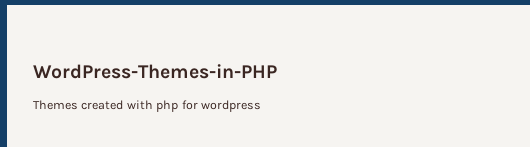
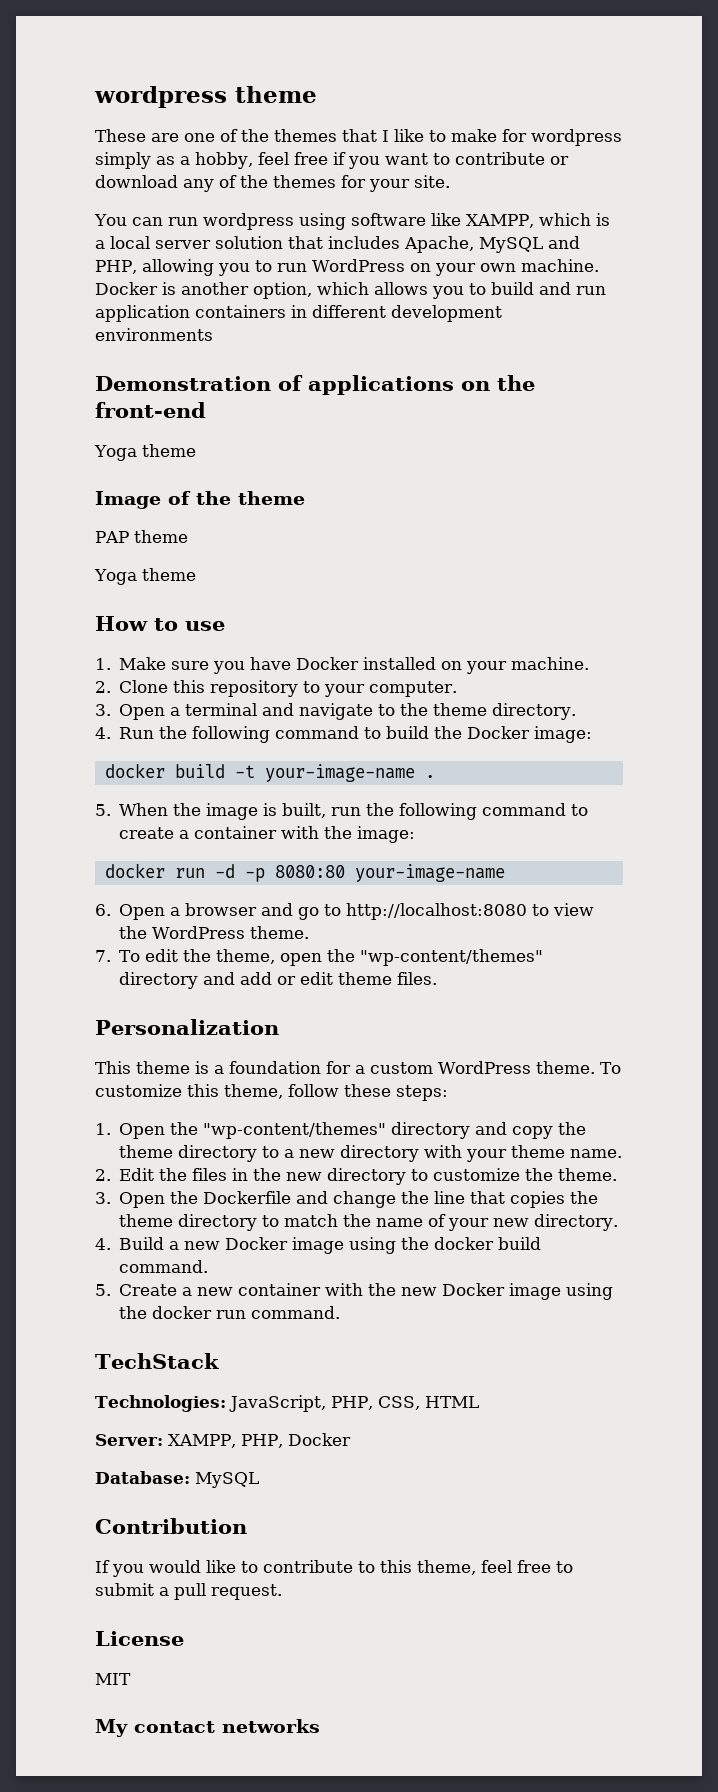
- WordPress-Themes-in-PHP
- Themes created with php for wordpress
+ wordpress theme
+ These are one of the themes that I like to make for wordpress simply as a hobby, feel free if you want to contribute or download any of the themes for your site.
+ You can run wordpress using software like XAMPP, which is a local server solution that includes Apache, MySQL and PHP, allowing you to run WordPress on your own machine. Docker is another option, which allows you to build and run application containers in different development environments
+ Demonstration of applications on the front-end
+ Yoga theme
+ Image of the theme
+ PAP theme
+ Yoga theme
+ How to use
+ 1. Make sure you have Docker installed on your machine.
+ 2. Clone this repository to your computer.
+ 3. Open a terminal and navigate to the theme directory.
+ 4. Run the following command to build the Docker image:
+ docker build -t your-image-name .
+ 5. When the image is built, run the following command to create a container with the image:
+ docker run -d -p 8080:80 your-image-name
+ 6. Open a browser and go to http://localhost:8080 to view the WordPress theme.
+ 7. To edit the theme, open the "wp-content/themes" directory and add or edit theme files.
+ Personalization
+ This theme is a foundation for a custom WordPress theme. To customize this theme, follow these steps:
+ 1. Open the "wp-content/themes" directory and copy the theme directory to a new directory with your theme name.
+ 2. Edit the files in the new directory to customize the theme.
+ 3. Open the Dockerfile and change the line that copies the theme directory to match the name of your new directory.
+ 4. Build a new Docker image using the docker build command.
+ 5. Create a new container with the new Docker image using the docker run command.
+ TechStack
+ Technologies: JavaScript, PHP, CSS, HTML
+ Server: XAMPP, PHP, Docker
+ Database: MySQL
+ Contribution
+ If you would like to contribute to this theme, feel free to submit a pull request.
+ License
+ MIT
+ My contact networks

